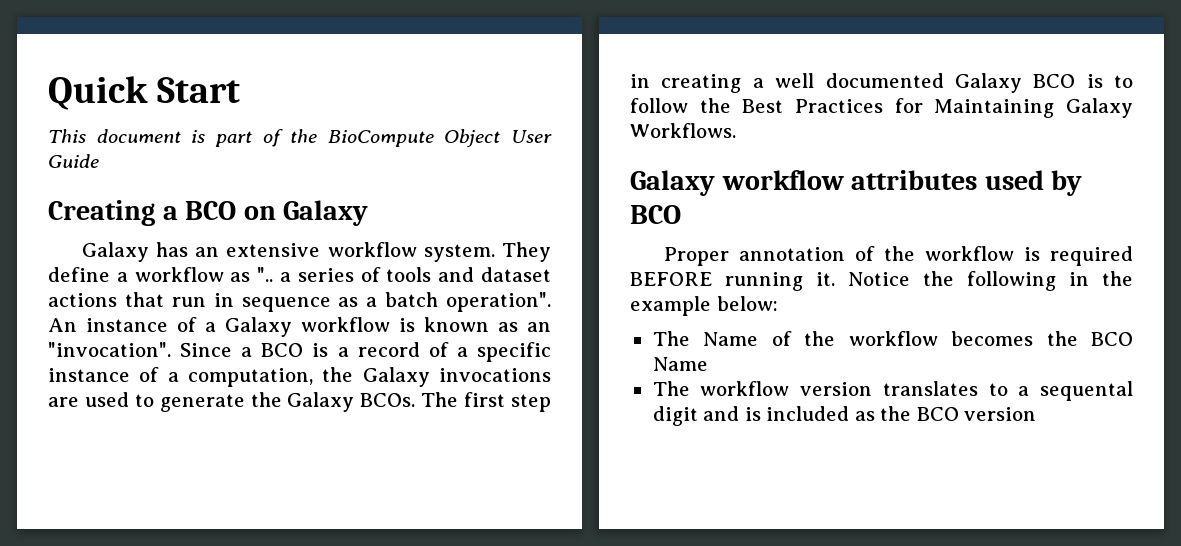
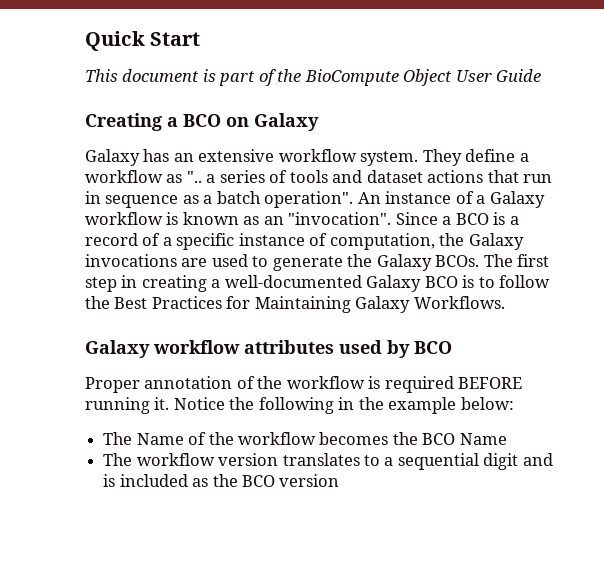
- Since a BCO is a record of a specific instance of a computation, the Galaxy invocations are used to generate the Galaxy BCOs.
+ Since a BCO is a record of a specific instance of computation, the Galaxy invocations are used to generate the Galaxy BCOs.
- The first step in creating a well documented Galaxy BCO is to follow the Best Practices for Maintaining Galaxy Workflows.
+ The first step in creating a well-documented Galaxy BCO is to follow the Best Practices for Maintaining Galaxy Workflows.
- The workflow version translates to a sequental digit and is included as the BCO version
+ The workflow version translates to a sequential digit and is included as the BCO version

